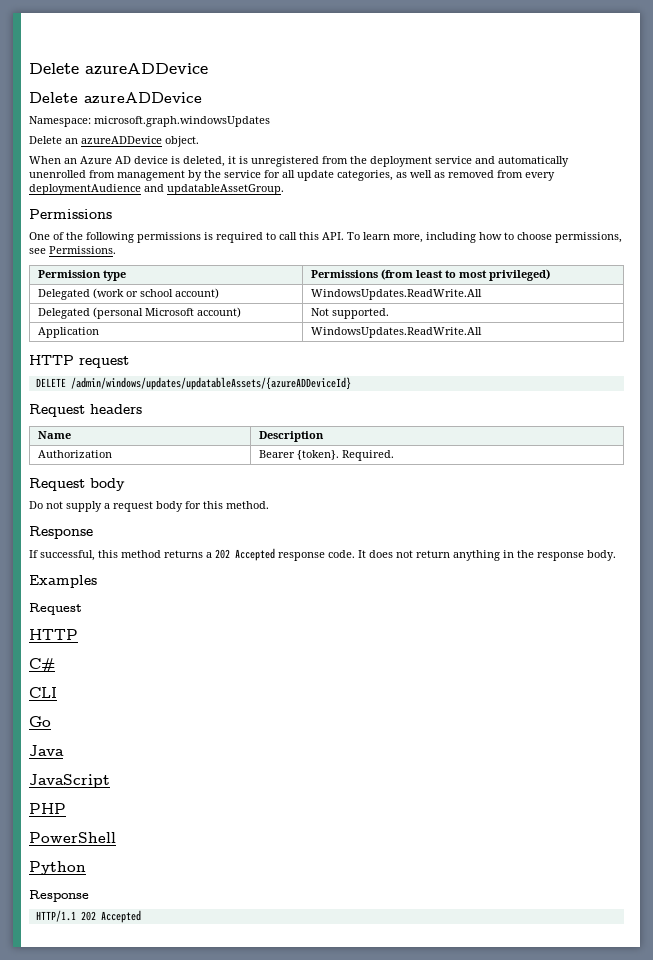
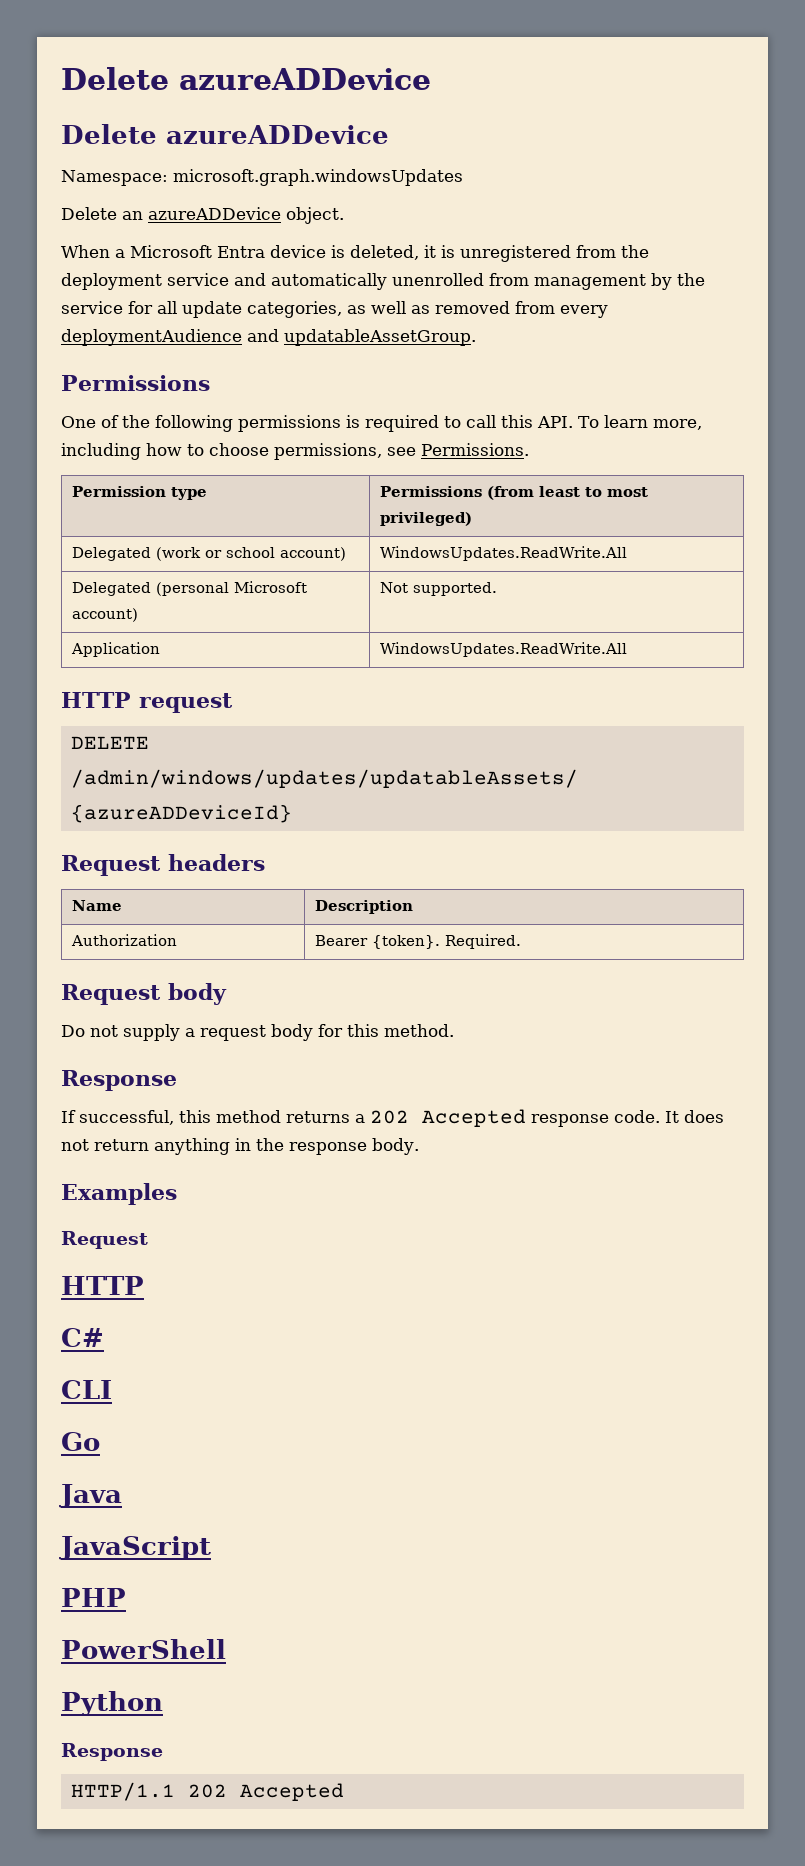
- When an Azure AD device is deleted, it is unregistered from the deployment service and automatically unenrolled from management by the service for all update categories, as well as removed from every deploymentAudience and updatableAssetGroup.
+ When a Microsoft Entra device is deleted, it is unregistered from the deployment service and automatically unenrolled from management by the service for all update categories, as well as removed from every deploymentAudience and updatableAssetGroup.

